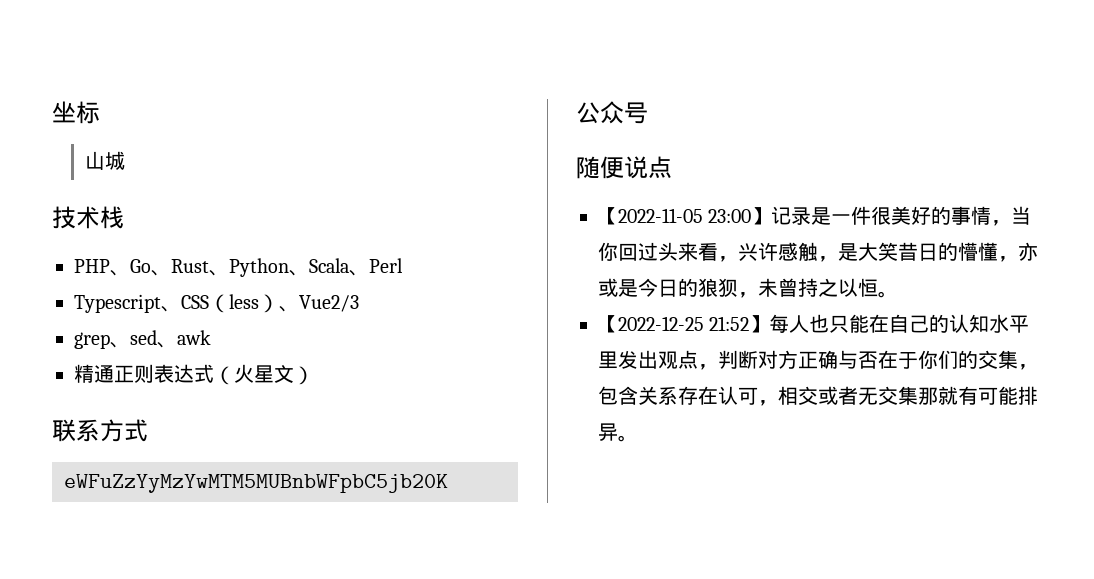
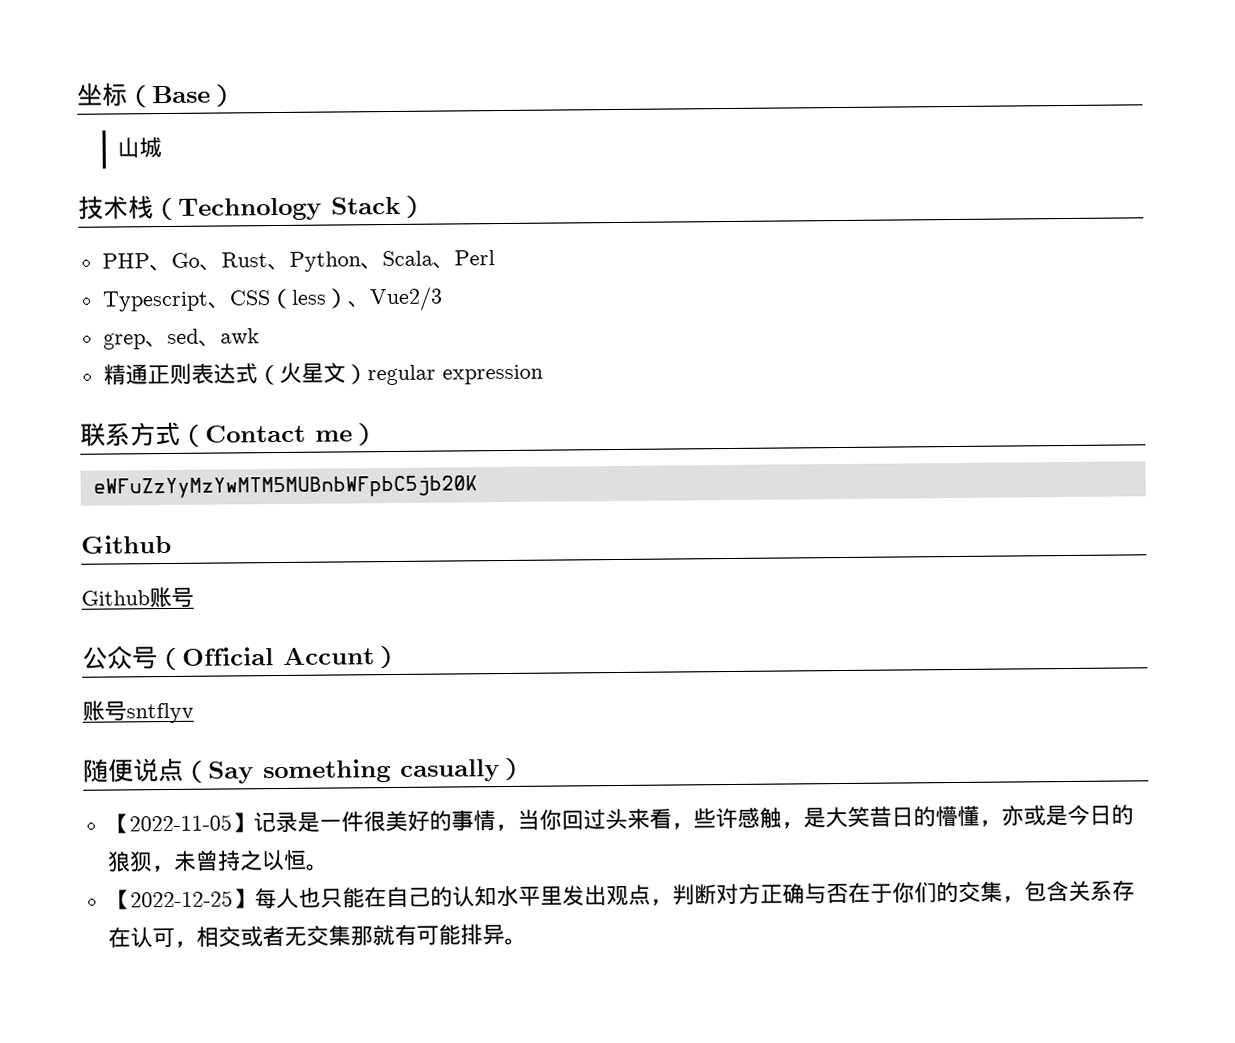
- 坐标
+ 坐标（Base）
- 技术栈
+ 技术栈（Technology Stack）
- 精通正则表达式（火星文）
+ 精通正则表达式（火星文）regular expression
- 联系方式
+ 联系方式（Contact me）
  eWFuZzYyMzYwMTM5MUBnbWFpbC5jb20K
- 公众号
- 随便说点
+ Github
+ Github账号
+ 公众号（Official Accunt）
+ 账号sntflyv
+ 随便说点（Say something casually）
- 【2022-11-05 23:00】记录是一件很美好的事情，当你回过头来看，兴许感触，是大笑昔日的懵懂，亦或是今日的狼狈，未曾持之以恒。
+ 【2022-11-05】记录是一件很美好的事情，当你回过头来看，些许感触，是大笑昔日的懵懂，亦或是今日的狼狈，未曾持之以恒。
- 【2022-12-25 21:52】每人也只能在自己的认知水平里发出观点，判断对方正确与否在于你们的交集，包含关系存在认可，相交或者无交集那就有可能排异。
+ 【2022-12-25】每人也只能在自己的认知水平里发出观点，判断对方正确与否在于你们的交集，包含关系存在认可，相交或者无交集那就有可能排异。

